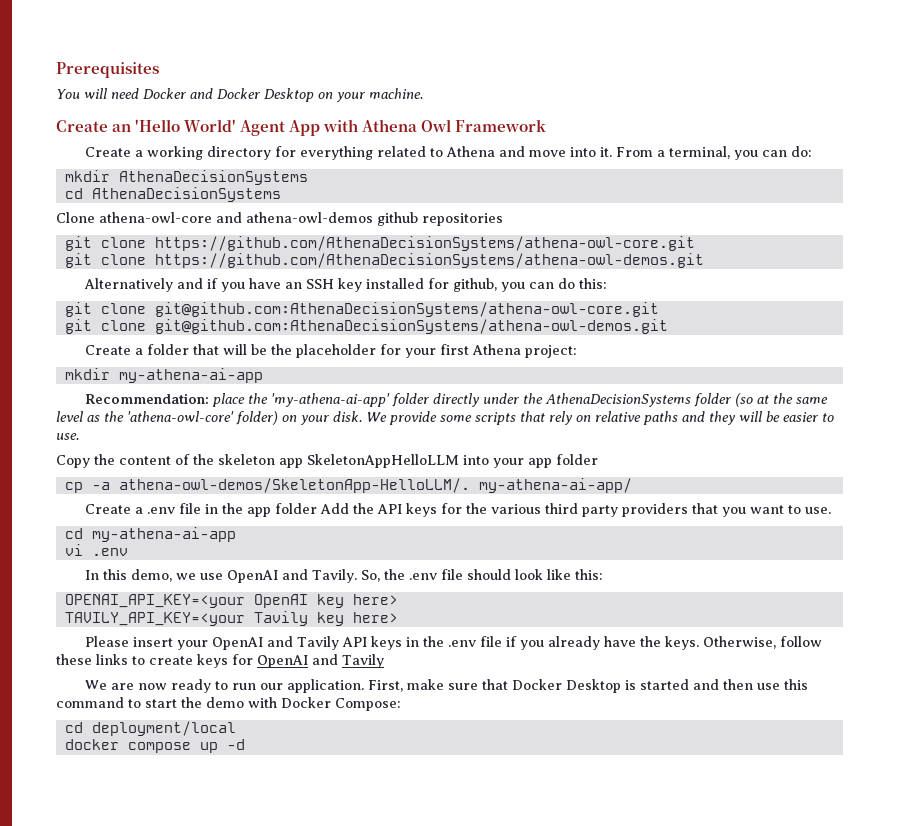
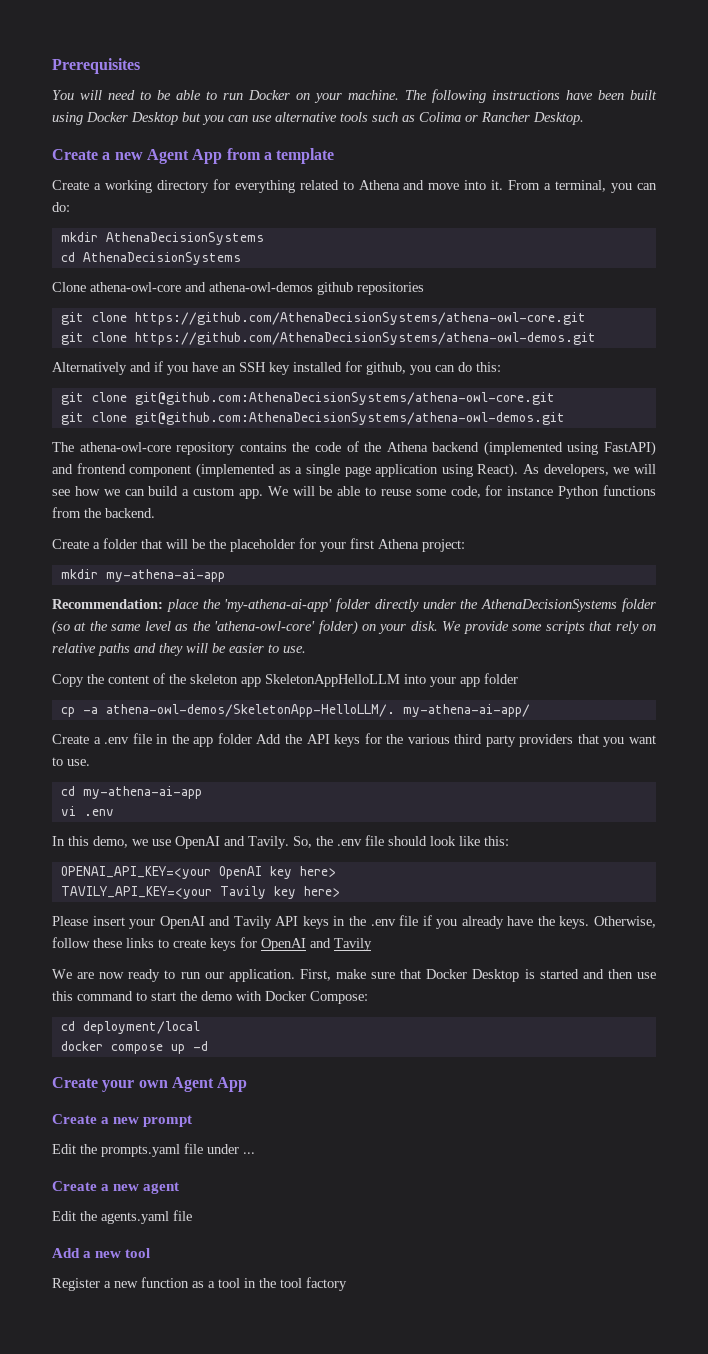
- You will need Docker and Docker Desktop on your machine.
- Create an 'Hello World' Agent App with Athena Owl Framework
+ You will need to be able to run Docker on your machine. The following instructions have been built using Docker Desktop but you can use alternative tools such as Colima or Rancher Desktop.
+ Create a new Agent App from a template
+ The athena-owl-core repository contains the code of the Athena backend (implemented using FastAPI) and frontend component (implemented as a single page application using React). As developers, we will see how we can build a custom app. We will be able to reuse some code, for instance Python functions from the backend.
+ Create your own Agent App
+ Create a new prompt
+ Edit the prompts.yaml file under ...
+ Create a new agent
+ Edit the agents.yaml file
+ Add a new tool
+ Register a new function as a tool in the tool factory

